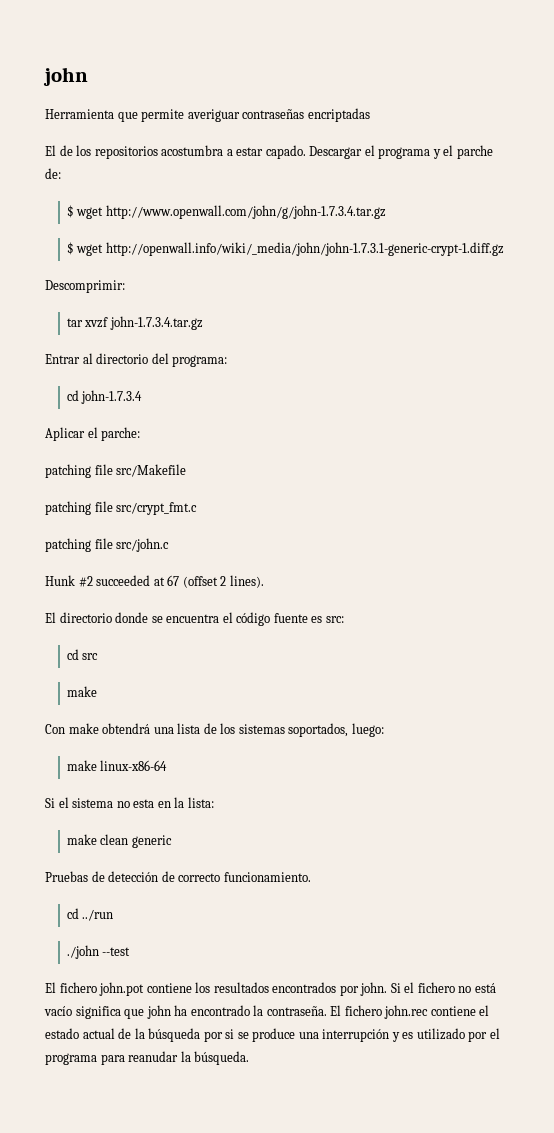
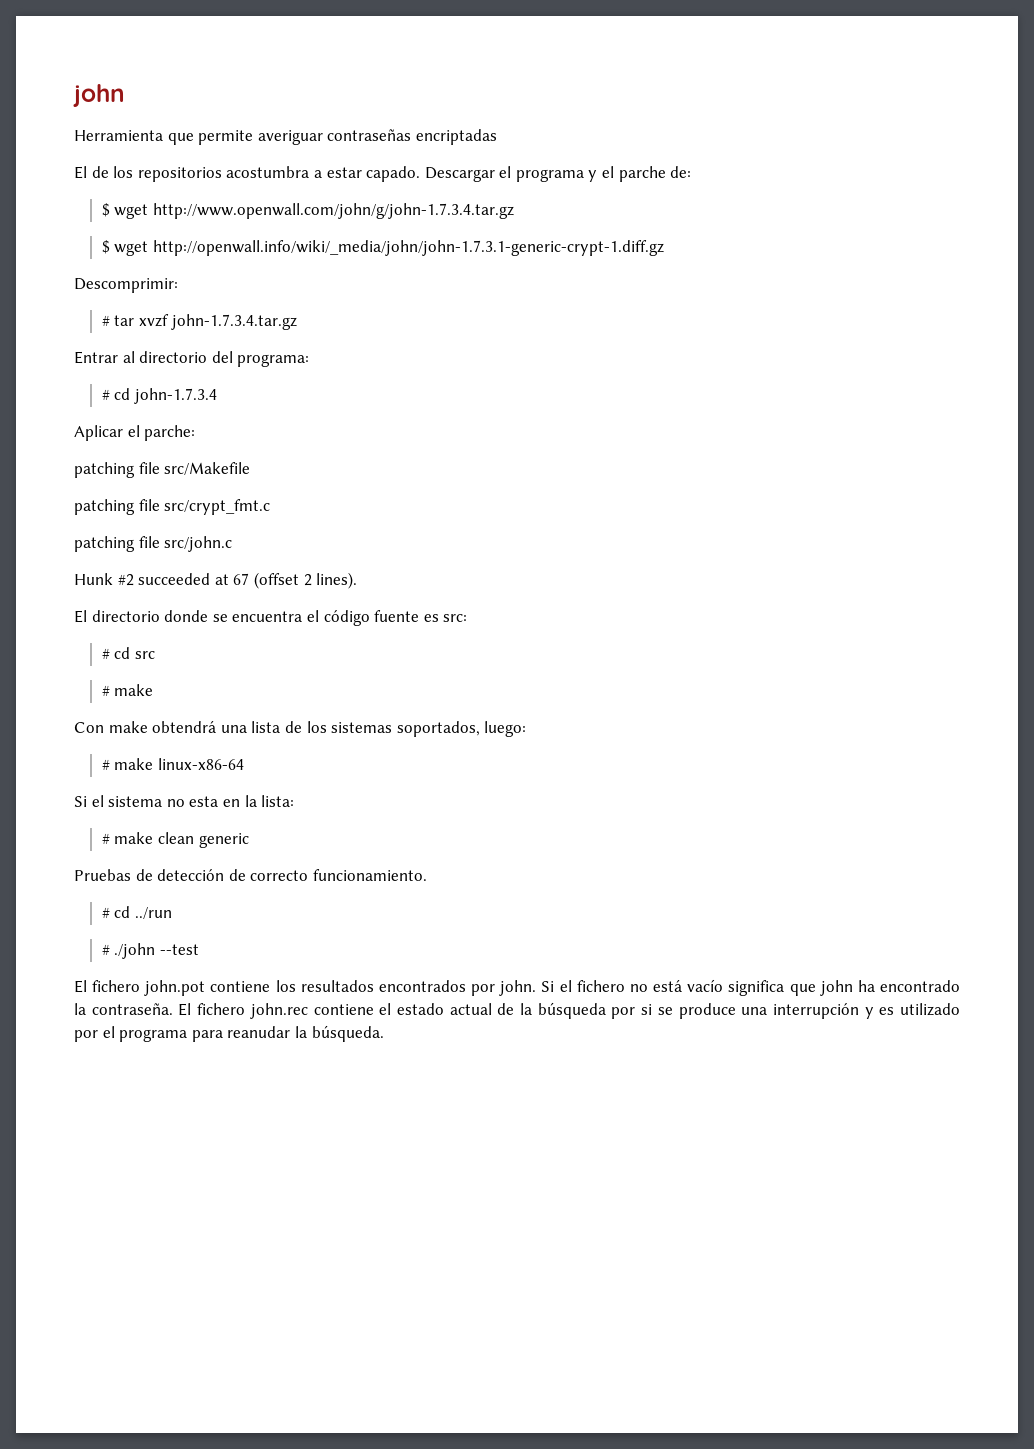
- tar xvzf john-1.7.3.4.tar.gz
+ # tar xvzf john-1.7.3.4.tar.gz
- cd john-1.7.3.4
+ # cd john-1.7.3.4
- cd src
- make
+ # cd src
+ # make
- make linux-x86-64
+ # make linux-x86-64
- make clean generic
+ # make clean generic
- cd ../run
+ # cd ../run
- ./john --test
+ # ./john --test

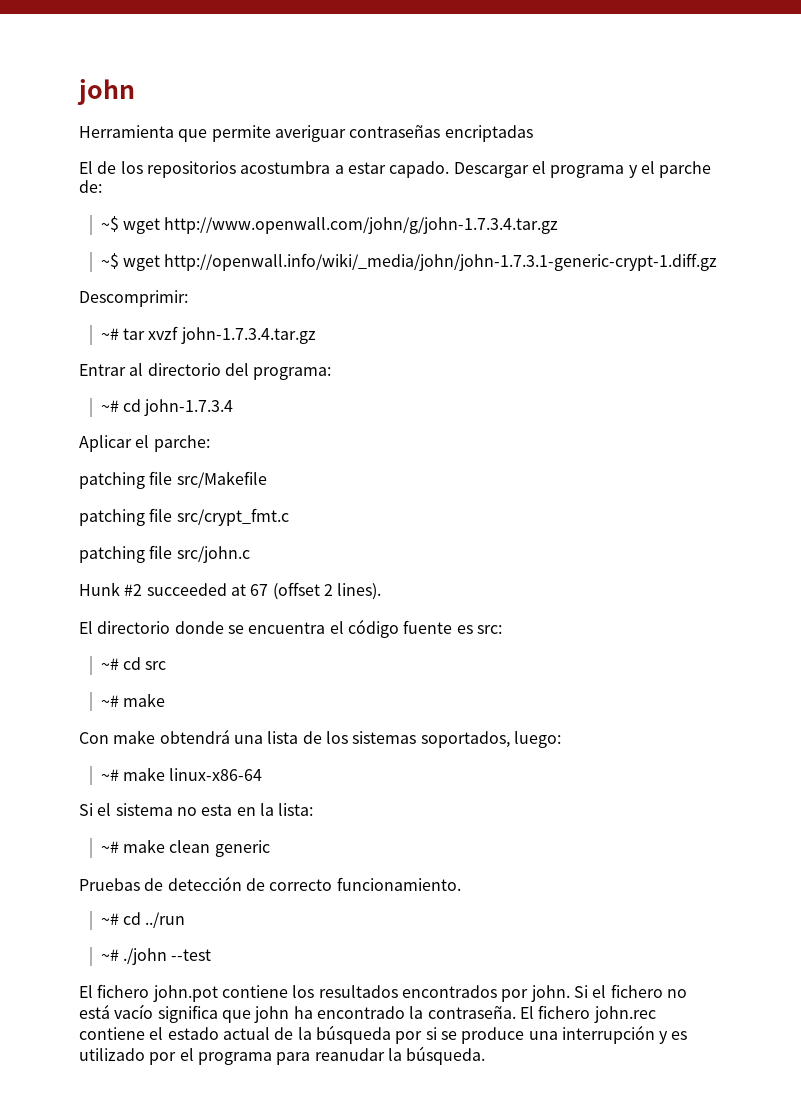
- $ wget http://www.openwall.com/john/g/john-1.7.3.4.tar.gz
+ ~$ wget http://www.openwall.com/john/g/john-1.7.3.4.tar.gz
- $ wget http://openwall.info/wiki/_media/john/john-1.7.3.1-generic-crypt-1.diff.gz
+ ~$ wget http://openwall.info/wiki/_media/john/john-1.7.3.1-generic-crypt-1.diff.gz
- # tar xvzf john-1.7.3.4.tar.gz
+ ~# tar xvzf john-1.7.3.4.tar.gz
- # cd john-1.7.3.4
+ ~# cd john-1.7.3.4
- # cd src
- # make
+ ~# cd src
+ ~# make
- # make linux-x86-64
+ ~# make linux-x86-64
- # make clean generic
+ ~# make clean generic
- # cd ../run
+ ~# cd ../run
- # ./john --test
+ ~# ./john --test

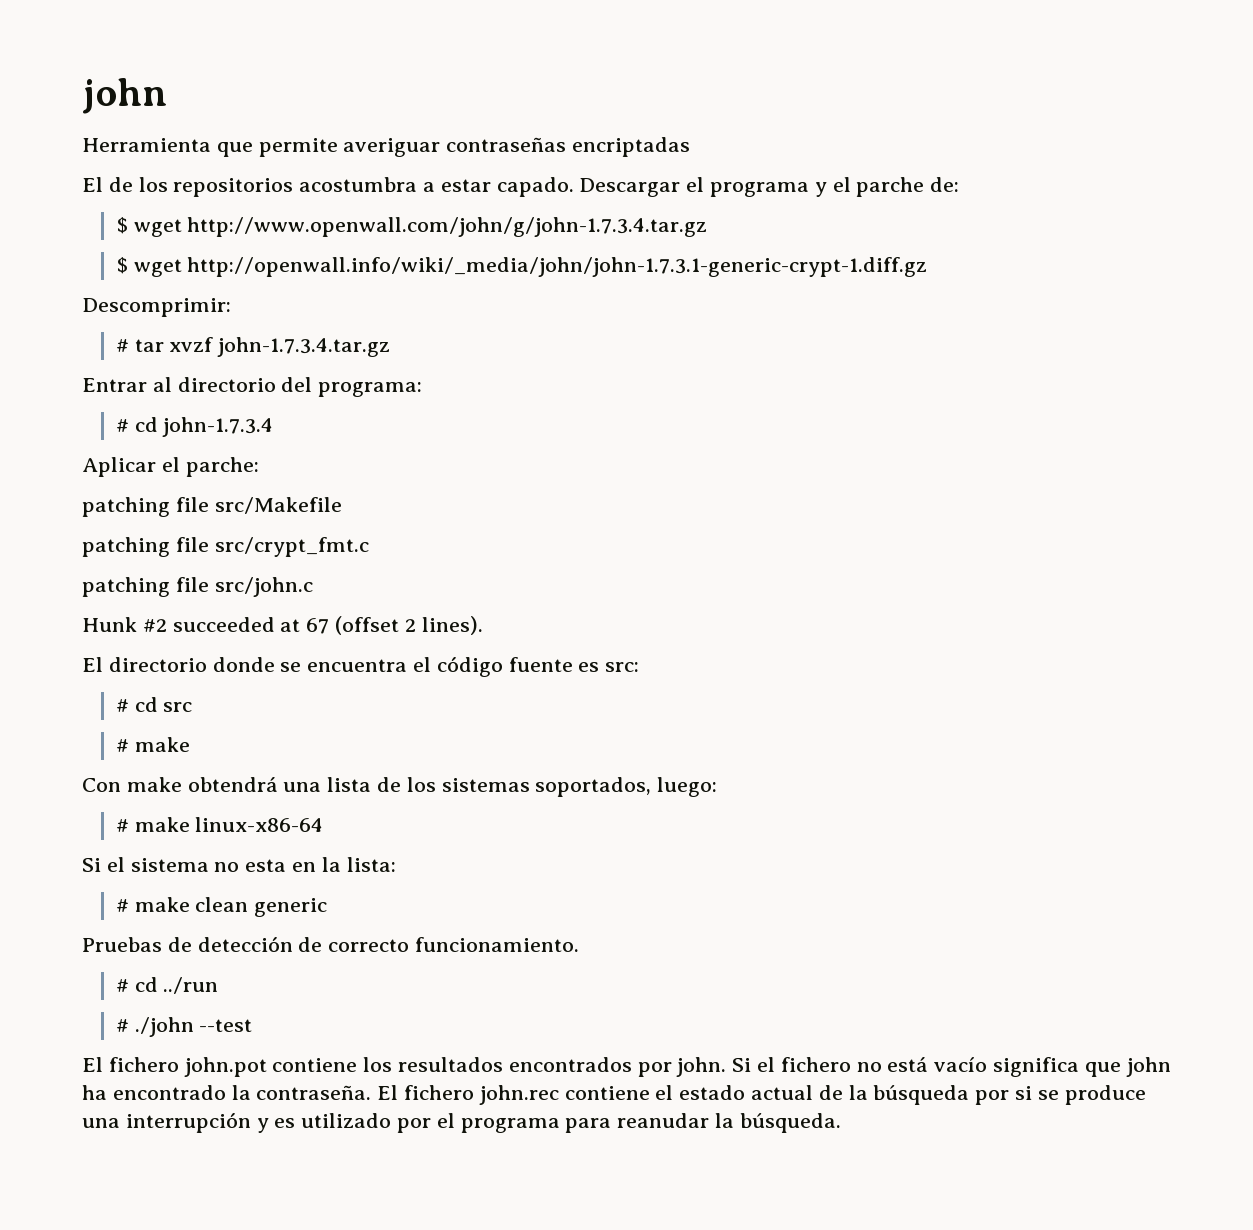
- ~$ wget http://www.openwall.com/john/g/john-1.7.3.4.tar.gz
+ $ wget http://www.openwall.com/john/g/john-1.7.3.4.tar.gz
- ~$ wget http://openwall.info/wiki/_media/john/john-1.7.3.1-generic-crypt-1.diff.gz
+ $ wget http://openwall.info/wiki/_media/john/john-1.7.3.1-generic-crypt-1.diff.gz
- ~# tar xvzf john-1.7.3.4.tar.gz
+ # tar xvzf john-1.7.3.4.tar.gz
- ~# cd john-1.7.3.4
+ # cd john-1.7.3.4
- ~# cd src
- ~# make
+ # cd src
+ # make
- ~# make linux-x86-64
+ # make linux-x86-64
- ~# make clean generic
+ # make clean generic
- ~# cd ../run
+ # cd ../run
- ~# ./john --test
+ # ./john --test

